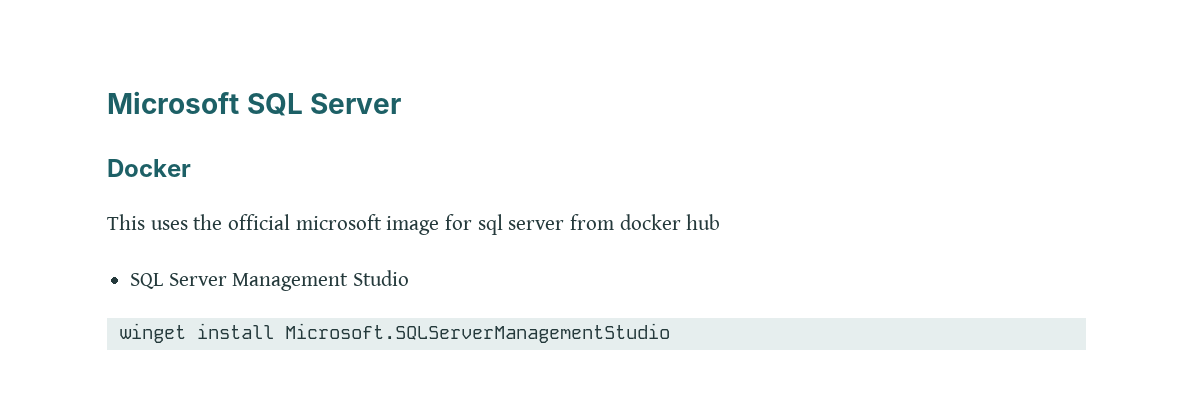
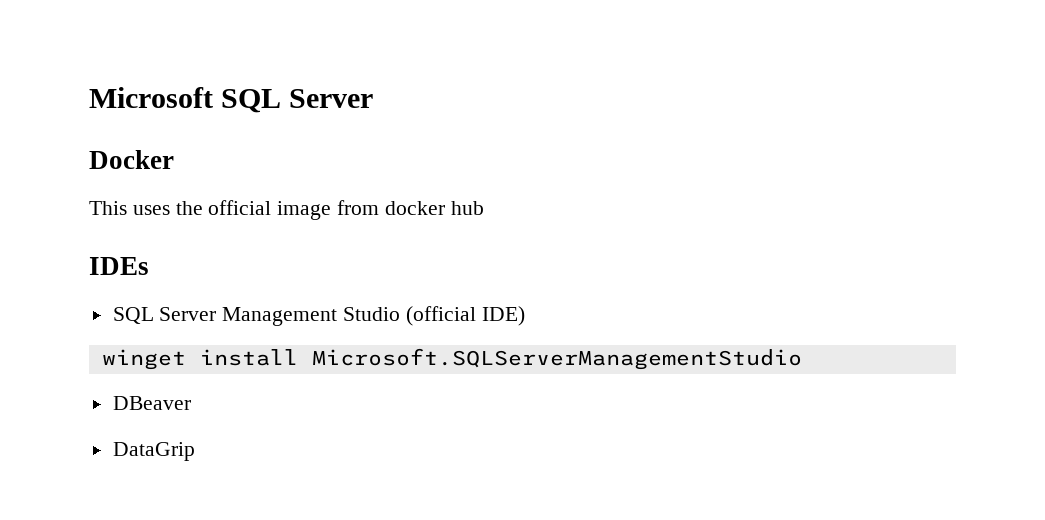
- This uses the official microsoft image for sql server from docker hub
+ This uses the official image from docker hub
+ IDEs
- SQL Server Management Studio
+ SQL Server Management Studio (official IDE)
+ DBeaver
+ DataGrip

